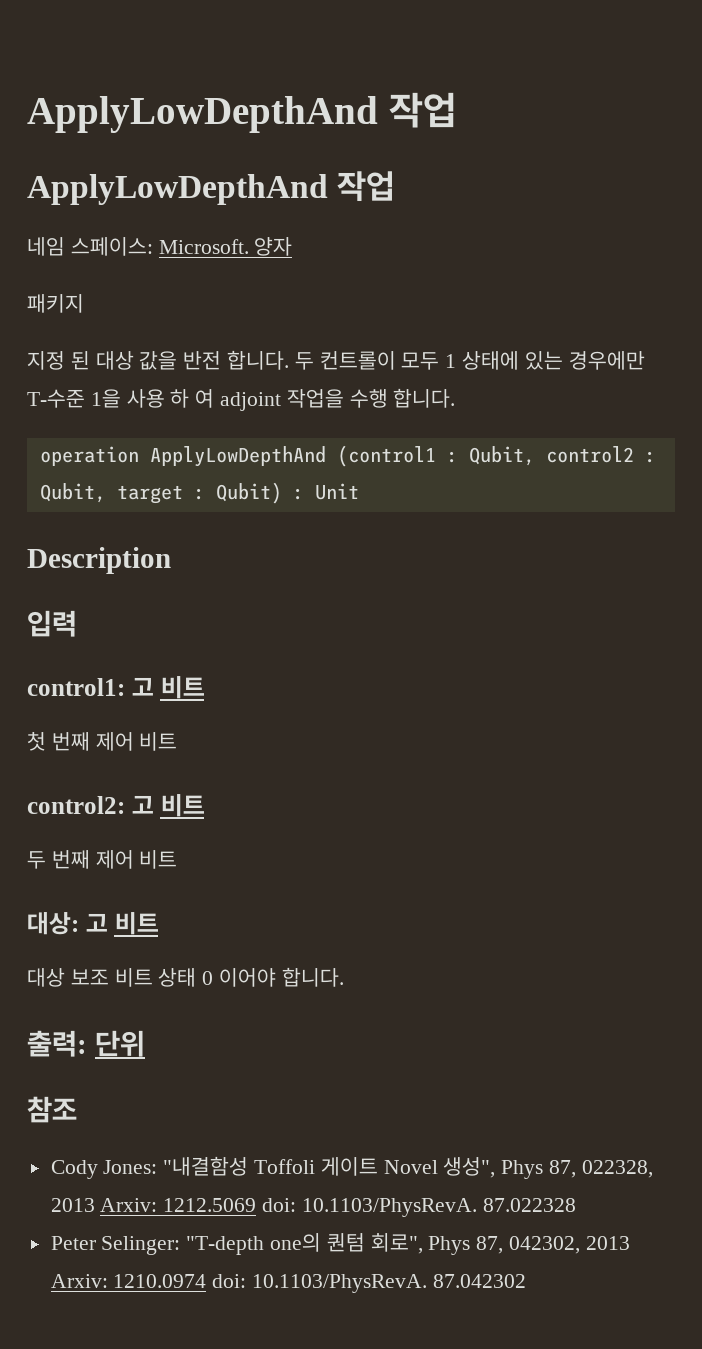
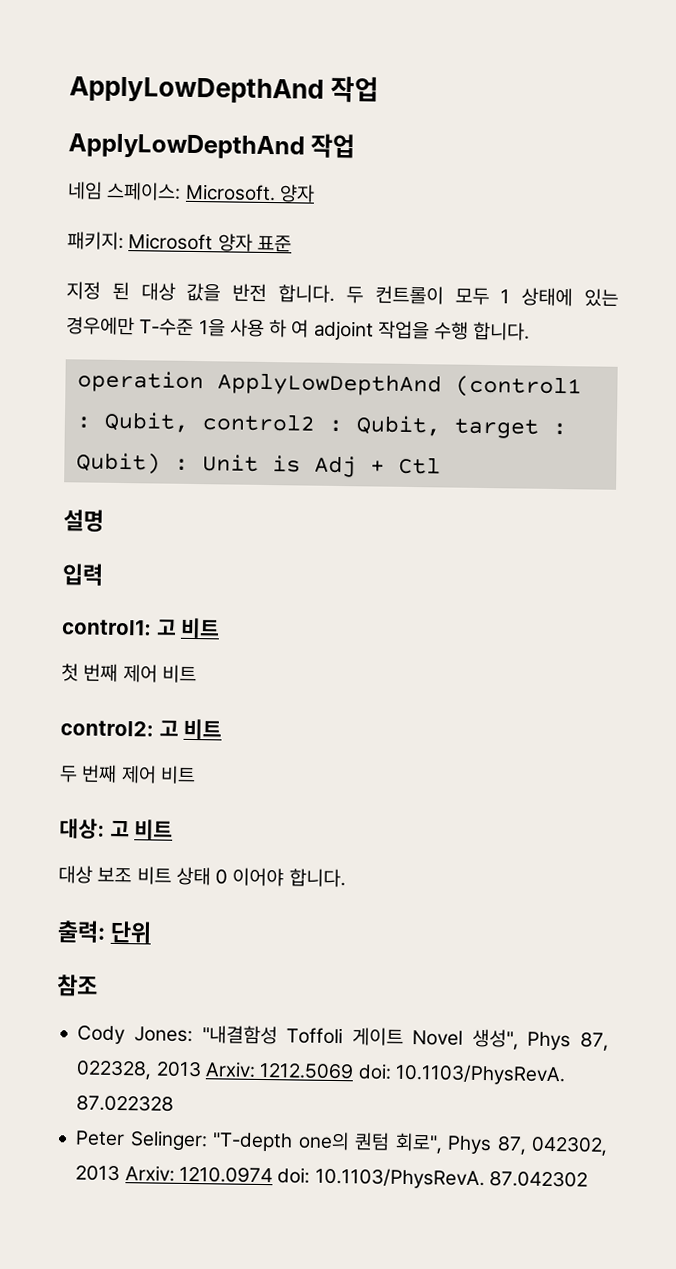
- 패키지
+ 패키지: Microsoft 양자 표준
- operation ApplyLowDepthAnd (control1 : Qubit, control2 : Qubit, target : Qubit) : Unit
- Description
+ operation ApplyLowDepthAnd (control1 : Qubit, control2 : Qubit, target : Qubit) : Unit is Adj + Ctl
+ 설명

